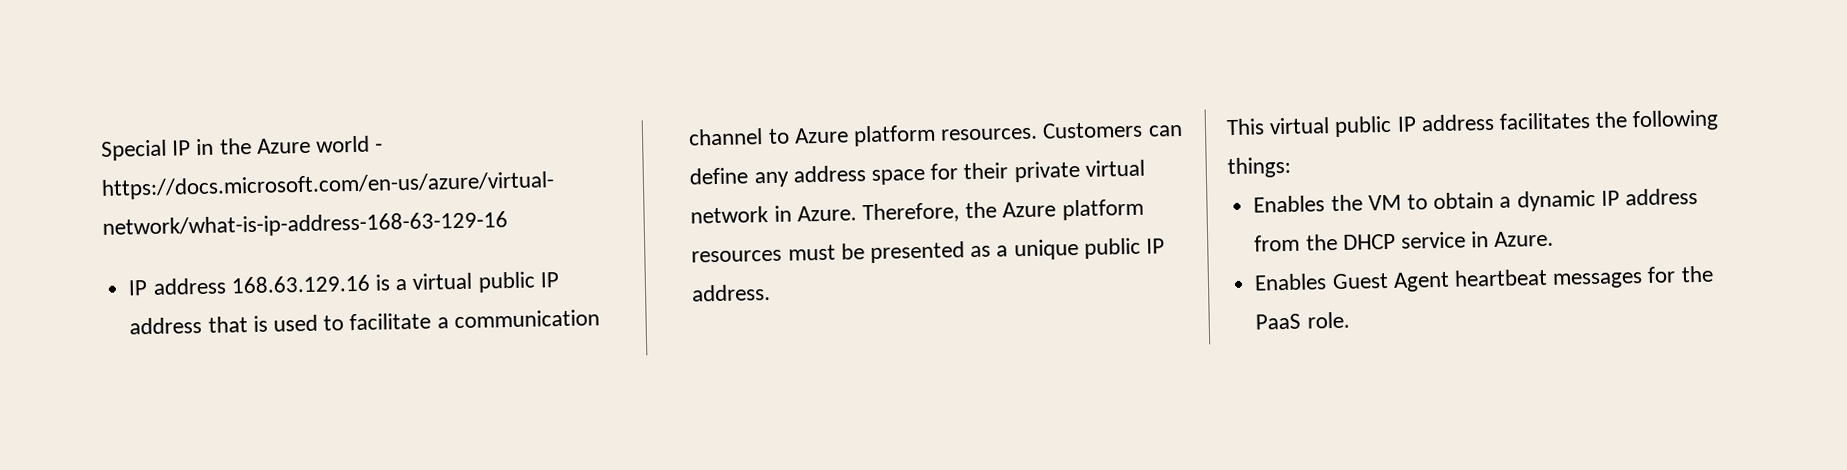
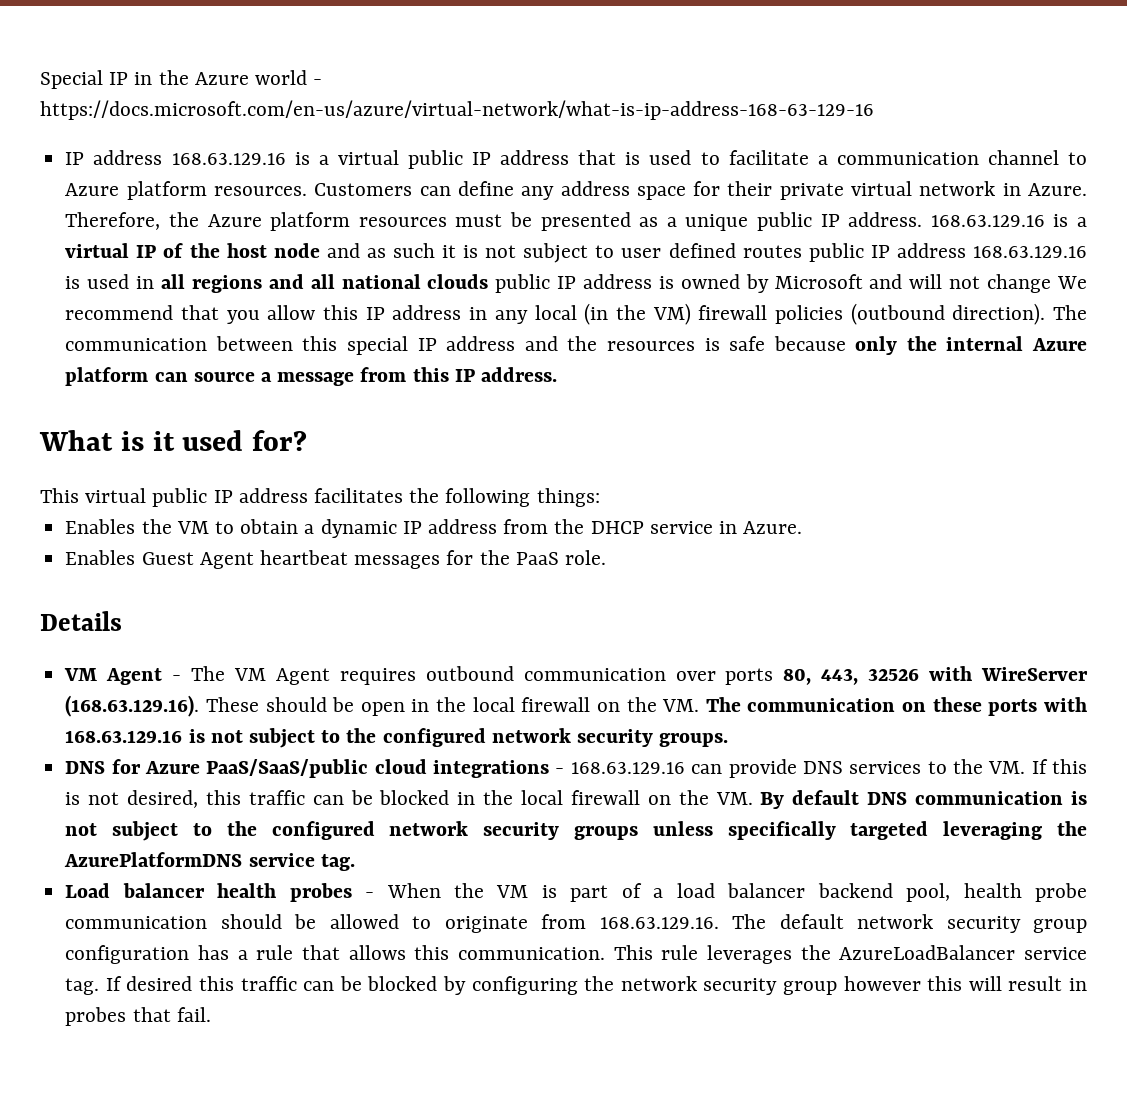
+ 168.63.129.16 is a virtual IP of the host node and as such it is not subject to user defined routes public IP address 168.63.129.16 is used in all regions and all national clouds public IP address is owned by Microsoft and will not change We recommend that you allow this IP address in any local (in the VM) firewall policies (outbound direction). The communication between this special IP address and the resources is safe because only the internal Azure platform can source a message from this IP address.
+ What is it used for?
+ Details
+ VM Agent - The VM Agent requires outbound communication over ports 80, 443, 32526 with WireServer (168.63.129.16). These should be open in the local firewall on the VM. The communication on these ports with 168.63.129.16 is not subject to the configured network security groups.
+ DNS for Azure PaaS/SaaS/public cloud integrations - 168.63.129.16 can provide DNS services to the VM. If this is not desired, this traffic can be blocked in the local firewall on the VM. By default DNS communication is not subject to the configured network security groups unless specifically targeted leveraging the AzurePlatformDNS service tag.
+ Load balancer health probes - When the VM is part of a load balancer backend pool, health probe communication should be allowed to originate from 168.63.129.16. The default network security group configuration has a rule that allows this communication. This rule leverages the AzureLoadBalancer service tag. If desired this traffic can be blocked by configuring the network security group however this will result in probes that fail.

